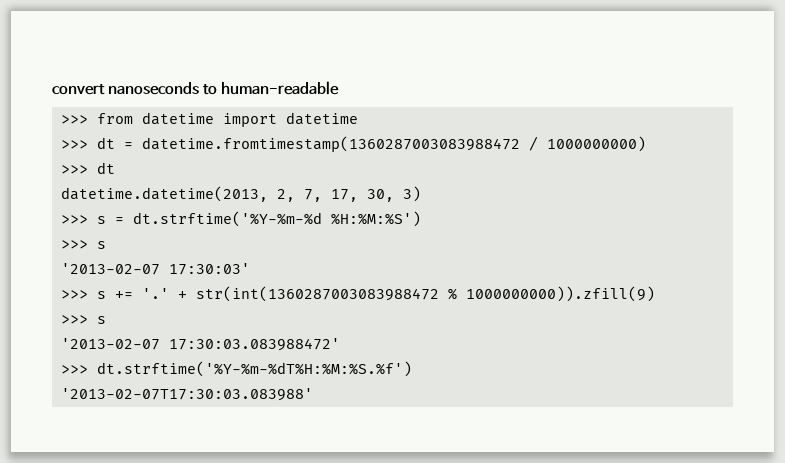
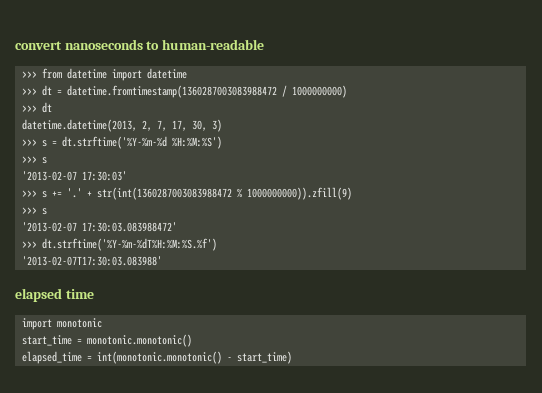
+ elapsed time
+ import monotonic
+ start_time = monotonic.monotonic()
+ elapsed_time = int(monotonic.monotonic() - start_time)

